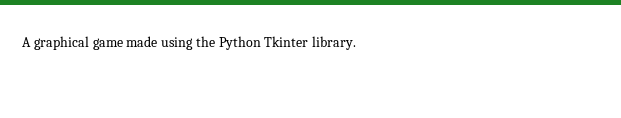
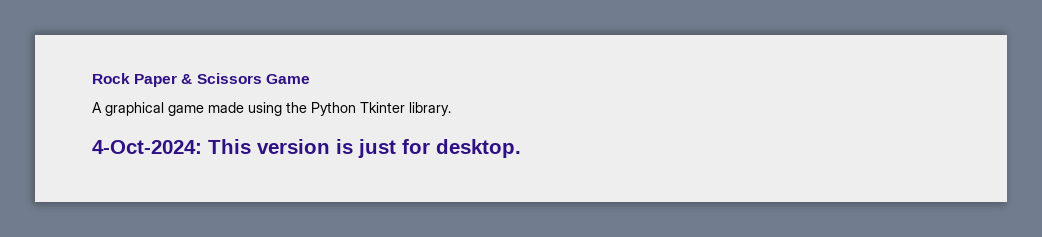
+ Rock Paper & Scissors Game
+ 4-Oct-2024: This version is just for desktop.

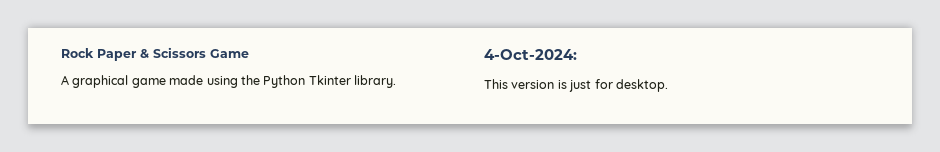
- 4-Oct-2024: This version is just for desktop.
+ 4-Oct-2024:
+ This version is just for desktop.

